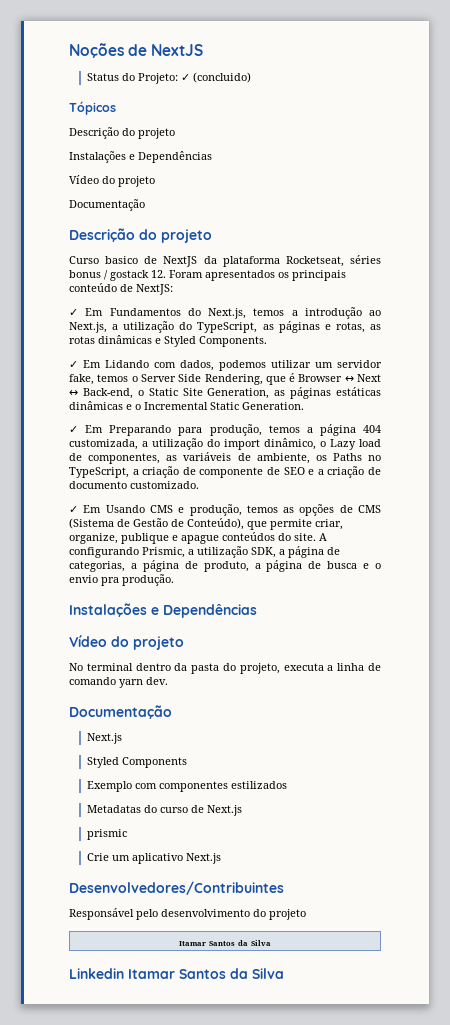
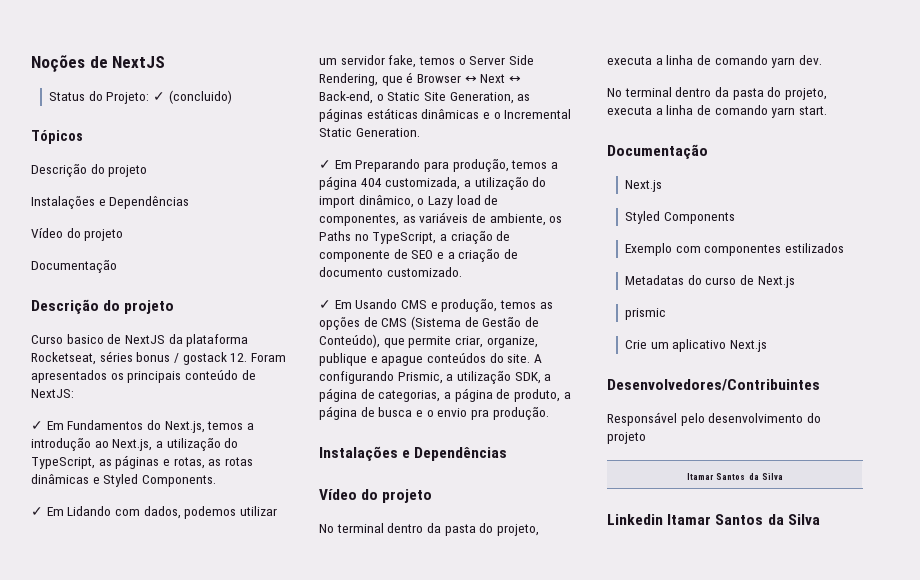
+ No terminal dentro da pasta do projeto, executa a linha de comando yarn start.

